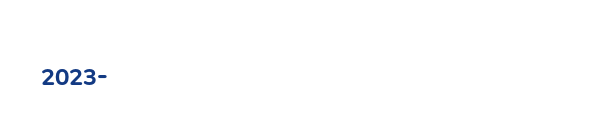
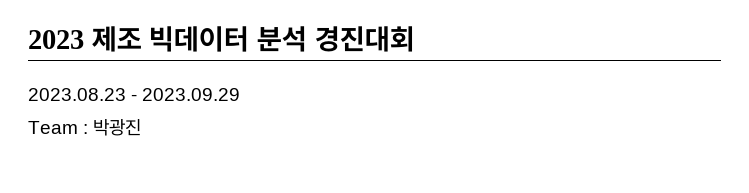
- 2023-
+ 2023 제조 빅데이터 분석 경진대회
+ 2023.08.23 - 2023.09.29
+ Team : 박광진

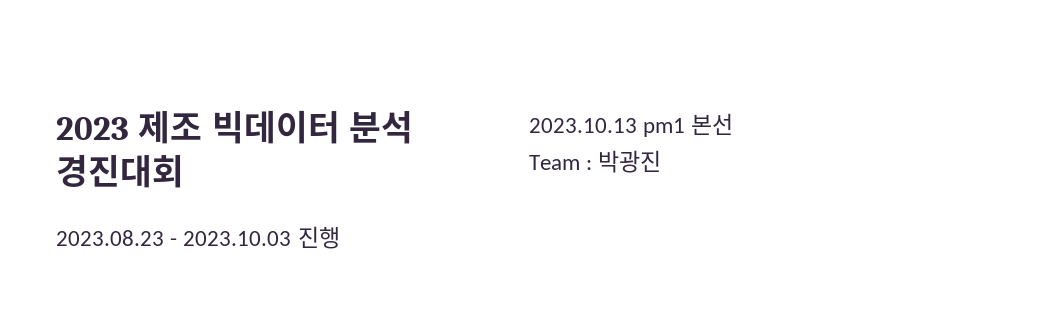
- 2023.08.23 - 2023.09.29
+ 2023.08.23 - 2023.10.03 진행
+ 2023.10.13 pm1 본선

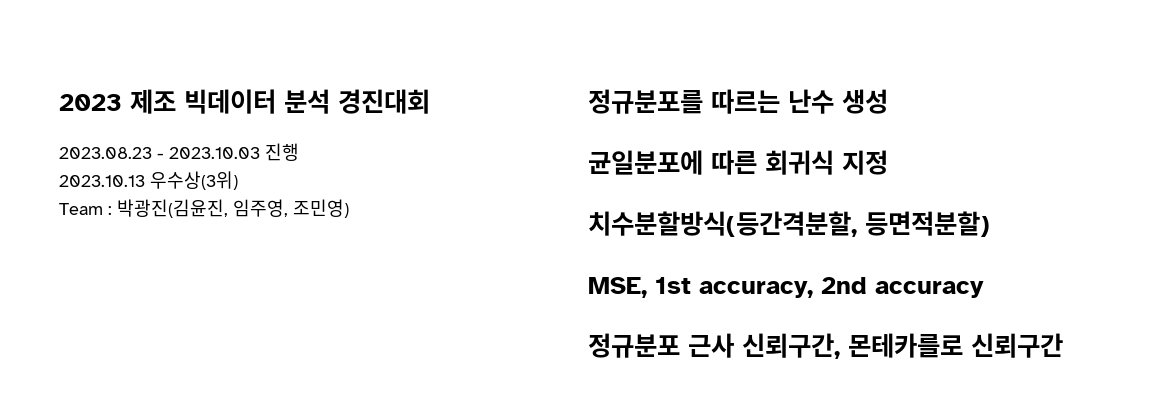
- 2023.10.13 pm1 본선
+ 2023.10.13 우수상(3위)
- Team : 박광진
+ Team : 박광진(김윤진, 임주영, 조민영)
+ 정규분포를 따르는 난수 생성
+ 균일분포에 따른 회귀식 지정
+ 치수분할방식(등간격분할, 등면적분할)
+ MSE, 1st accuracy, 2nd accuracy
+ 정규분포 근사 신뢰구간, 몬테카를로 신뢰구간

